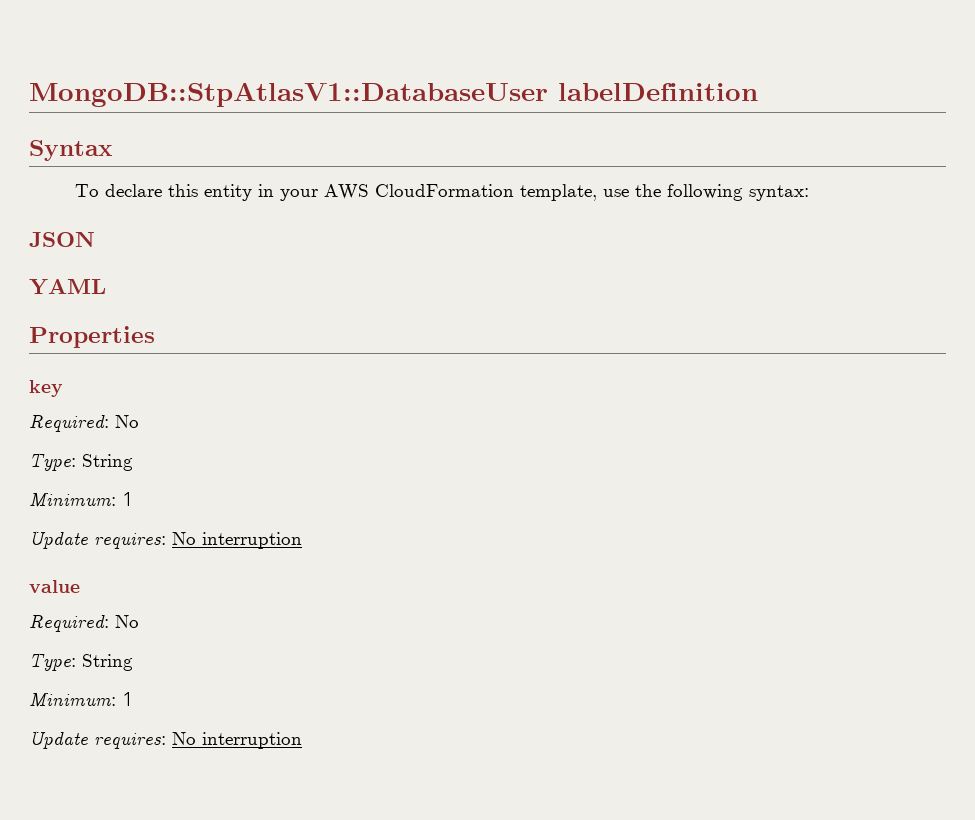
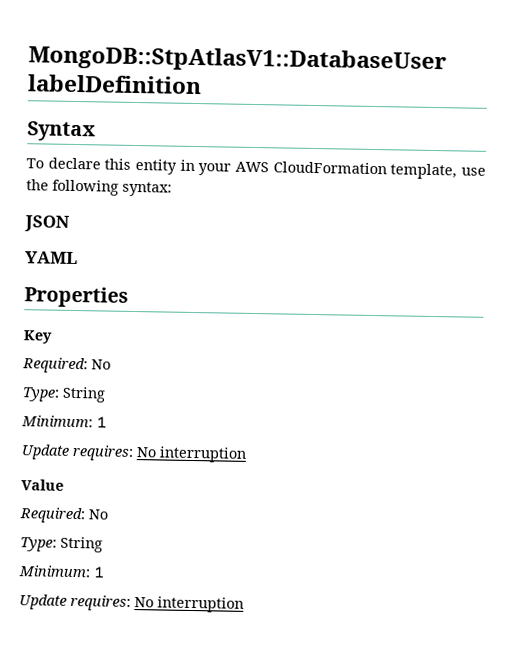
- key
+ Key
- value
+ Value

